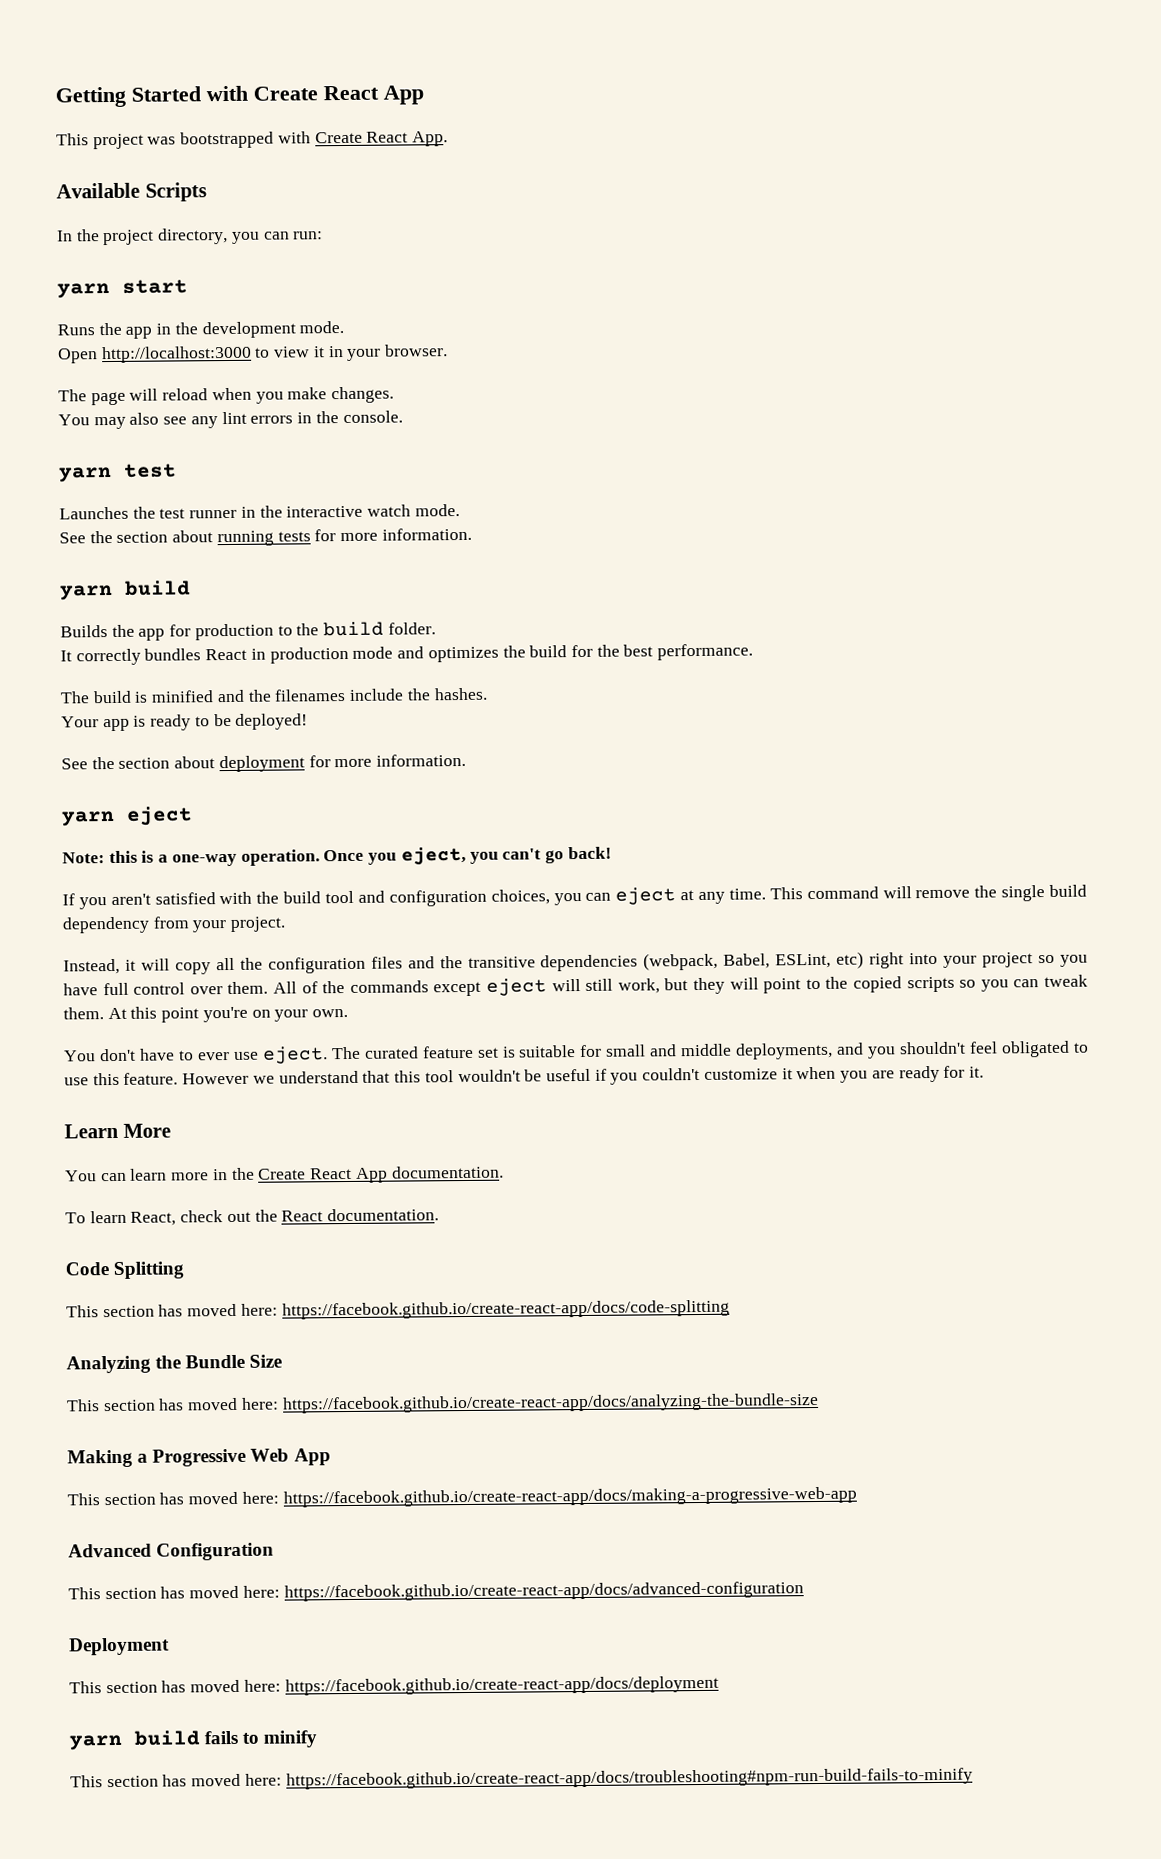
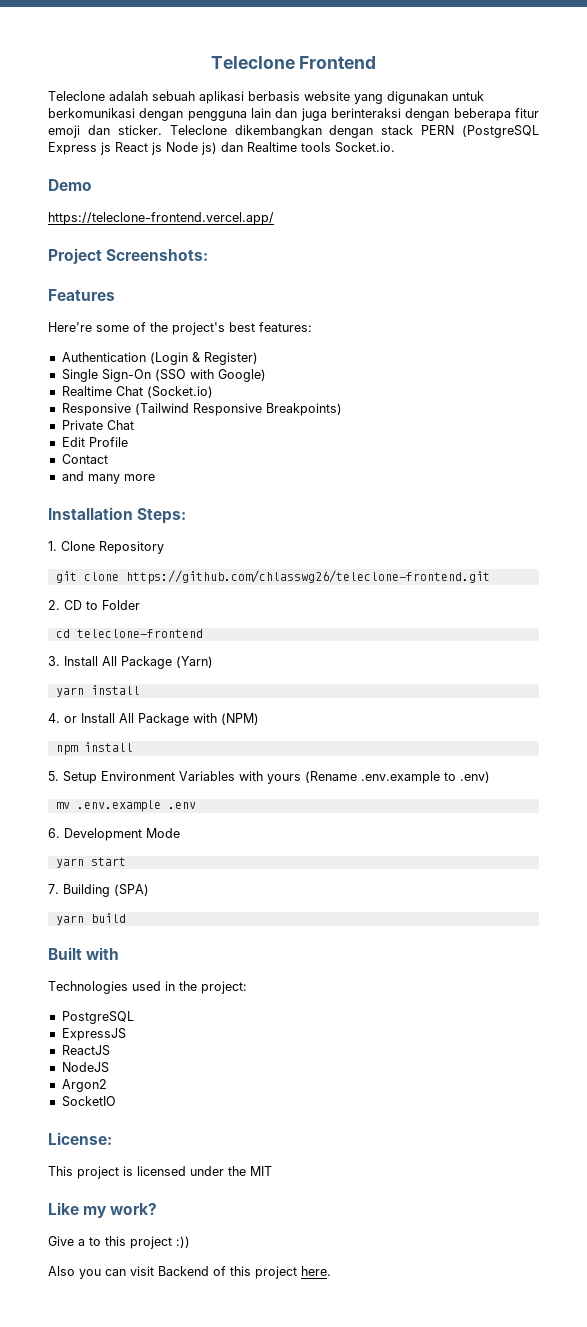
- Getting Started with Create React App
- This project was bootstrapped with Create React App.
- Available Scripts
- In the project directory, you can run:
+ Teleclone Frontend
+ Teleclone adalah sebuah aplikasi berbasis website yang digunakan untuk berkomunikasi dengan pengguna lain dan juga berinteraksi dengan beberapa fitur emoji dan sticker. Teleclone dikembangkan dengan stack PERN (PostgreSQL Express js React js Node js) dan Realtime tools Socket.io.
+ Demo
+ https://teleclone-frontend.vercel.app/
+ Project Screenshots:
+ Features
+ Here're some of the project's best features:
+ Authentication (Login & Register)
+ Single Sign-On (SSO with Google)
+ Realtime Chat (Socket.io)
+ Responsive (Tailwind Responsive Breakpoints)
+ Private Chat
+ Edit Profile
+ Contact
+ and many more
+ Installation Steps:
+ 1. Clone Repository
+ git clone https://github.com/chlasswg26/teleclone-frontend.git
+ 2. CD to Folder
+ cd teleclone-frontend
+ 3. Install All Package (Yarn)
+ yarn install
+ 4. or Install All Package with (NPM)
+ npm install
+ 5. Setup Environment Variables with yours (Rename .env.example to .env)
+ mv .env.example .env
+ 6. Development Mode
  yarn start
- Runs the app in the development mode.
- Open http://localhost:3000 to view it in your browser.
- The page will reload when you make changes.
- You may also see any lint errors in the console.
- yarn test
- Launches the test runner in the interactive watch mode.
- See the section about running tests for more information.
+ 7. Building (SPA)
  yarn build
- Builds the app for production to the build folder.
- It correctly bundles React in production mode and optimizes the build for the best performance.
- The build is minified and the filenames include the hashes.
- Your app is ready to be deployed!
- See the section about deployment for more information.
- yarn eject
- Note: this is a one-way operation. Once you eject, you can't go back!
- If you aren't satisfied with the build tool and configuration choices, you can eject at any time. This command will remove the single build dependency from your project.
- Instead, it will copy all the configuration files and the transitive dependencies (webpack, Babel, ESLint, etc) right into your project so you have full control over them. All of the commands except eject will still work, but they will point to the copied scripts so you can tweak them. At this point you're on your own.
- You don't have to ever use eject. The curated feature set is suitable for small and middle deployments, and you shouldn't feel obligated to use this feature. However we understand that this tool wouldn't be useful if you couldn't customize it when you are ready for it.
- Learn More
- You can learn more in the Create React App documentation.
- To learn React, check out the React documentation.
- Code Splitting
- This section has moved here: https://facebook.github.io/create-react-app/docs/code-splitting
- Analyzing the Bundle Size
- This section has moved here: https://facebook.github.io/create-react-app/docs/analyzing-the-bundle-size
- Making a Progressive Web App
- This section has moved here: https://facebook.github.io/create-react-app/docs/making-a-progressive-web-app
- Advanced Configuration
- This section has moved here: https://facebook.github.io/create-react-app/docs/advanced-configuration
- Deployment
- This section has moved here: https://facebook.github.io/create-react-app/docs/deployment
- yarn build fails to minify
- This section has moved here: https://facebook.github.io/create-react-app/docs/troubleshooting#npm-run-build-fails-to-minify
+ Built with
+ Technologies used in the project:
+ PostgreSQL
+ ExpressJS
+ ReactJS
+ NodeJS
+ Argon2
+ SocketIO
+ License:
+ This project is licensed under the MIT
+ Like my work?
+ Give a to this project :))
+ Also you can visit Backend of this project here.

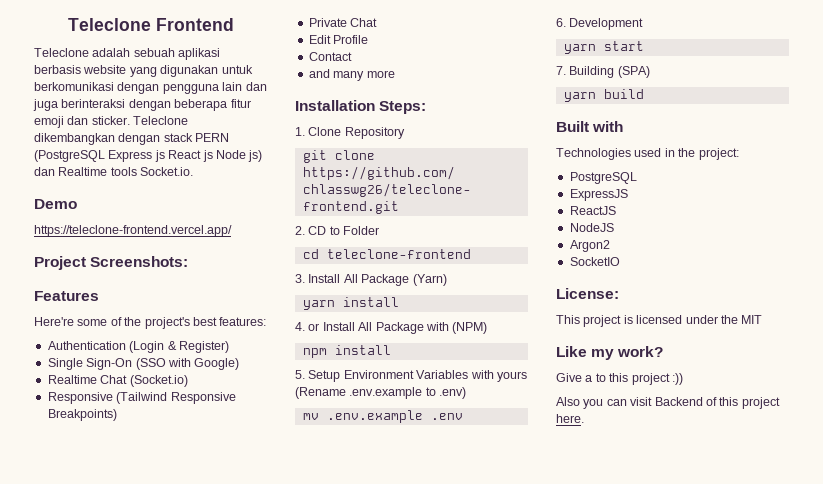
- 6. Development Mode
+ 6. Development

